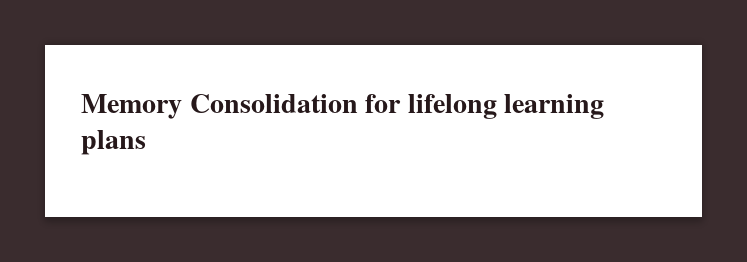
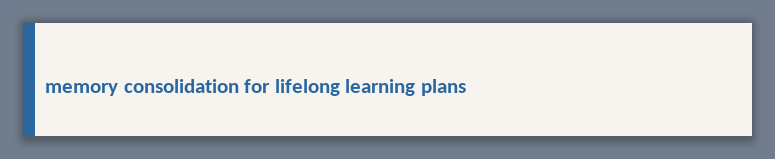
- Memory Consolidation for lifelong learning plans
+ memory consolidation for lifelong learning plans

